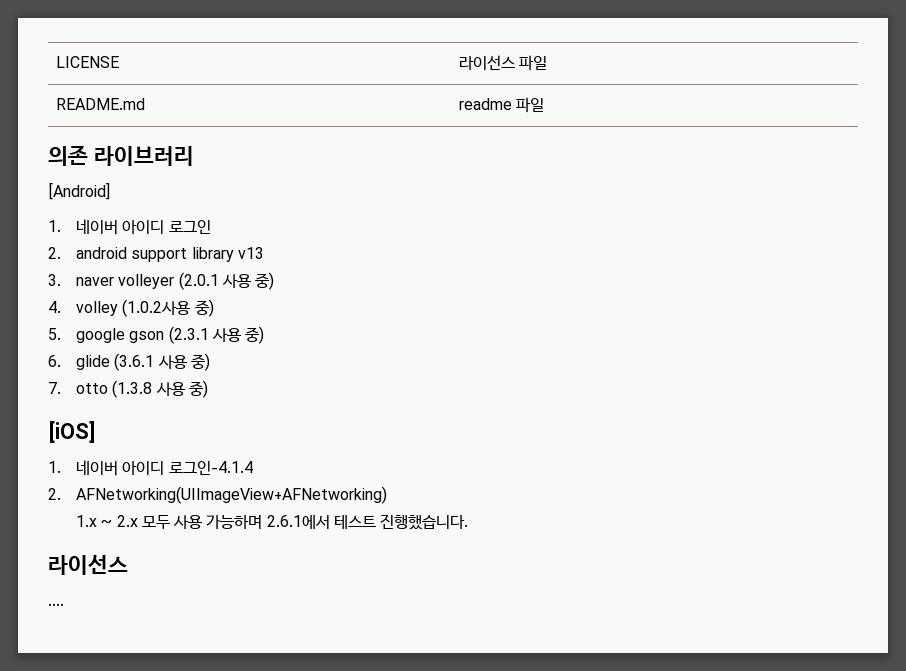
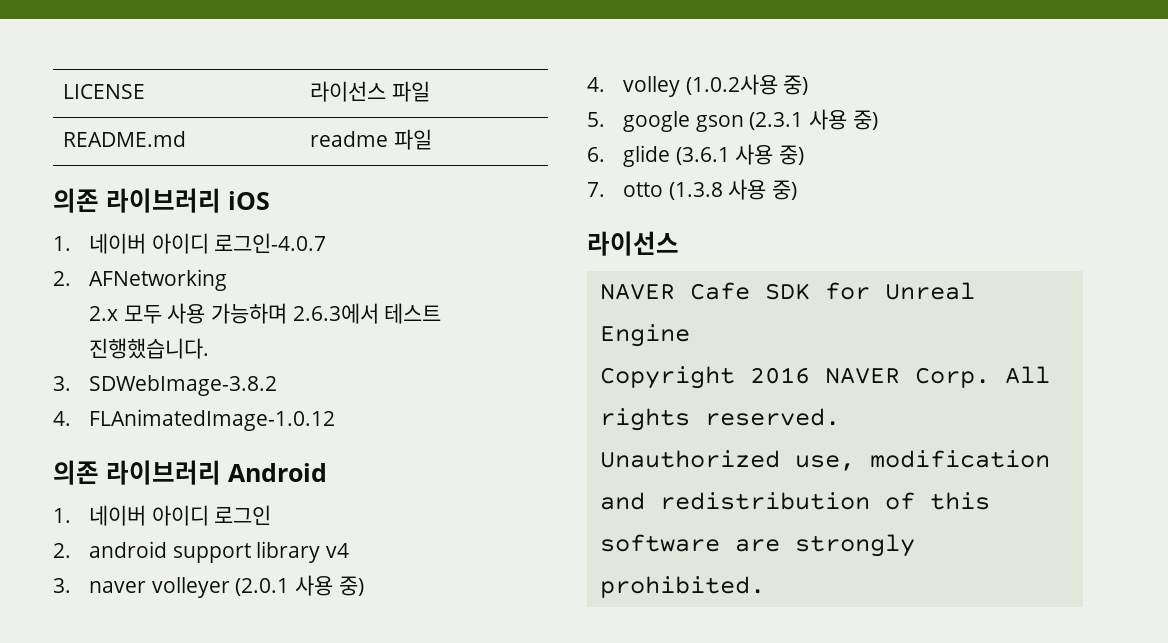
- 의존 라이브러리
- [Android]
+ 의존 라이브러리 iOS
+ 1. 네이버 아이디 로그인-4.0.7
+ 2. AFNetworking
+ 2.x 모두 사용 가능하며 2.6.3에서 테스트 진행했습니다.
+ 3. SDWebImage-3.8.2
+ 4. FLAnimatedImage-1.0.12
+ 의존 라이브러리 Android
- 2. android support library v13
+ 2. android support library v4
  7. otto (1.3.8 사용 중)
- [iOS]
- 1. 네이버 아이디 로그인-4.1.4
- 2. AFNetworking(UIImageView+AFNetworking)
- 1.x ~ 2.x 모두 사용 가능하며 2.6.1에서 테스트 진행했습니다.
  라이선스
- ....
+ NAVER Cafe SDK for Unreal Engine
+ Copyright 2016 NAVER Corp. All rights reserved.
+ Unauthorized use, modification and redistribution of this software are strongly prohibited.

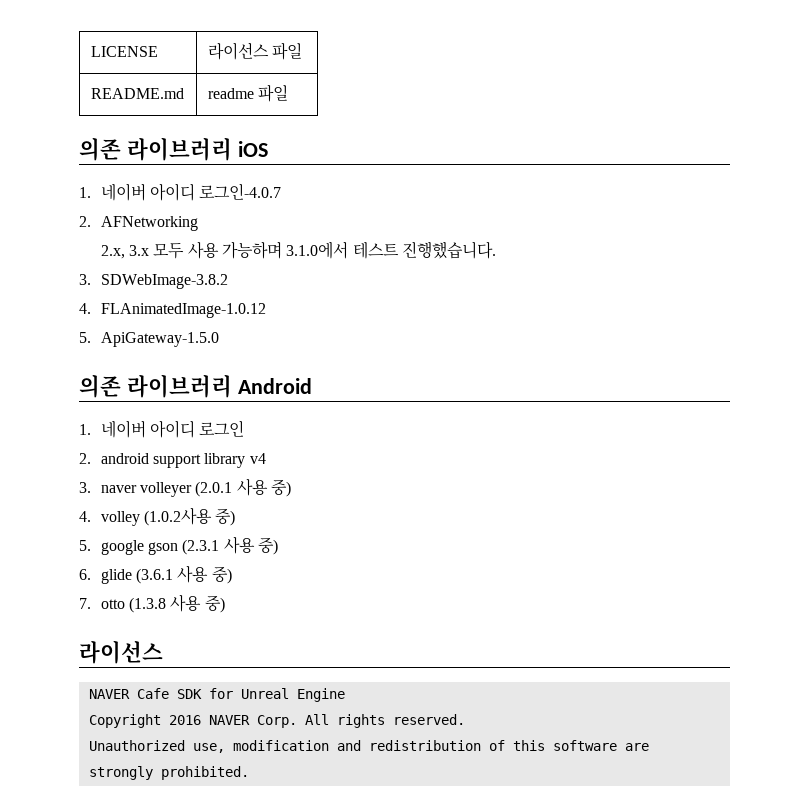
- 2.x 모두 사용 가능하며 2.6.3에서 테스트 진행했습니다.
+ 2.x, 3.x 모두 사용 가능하며 3.1.0에서 테스트 진행했습니다.
+ 5. ApiGateway-1.5.0

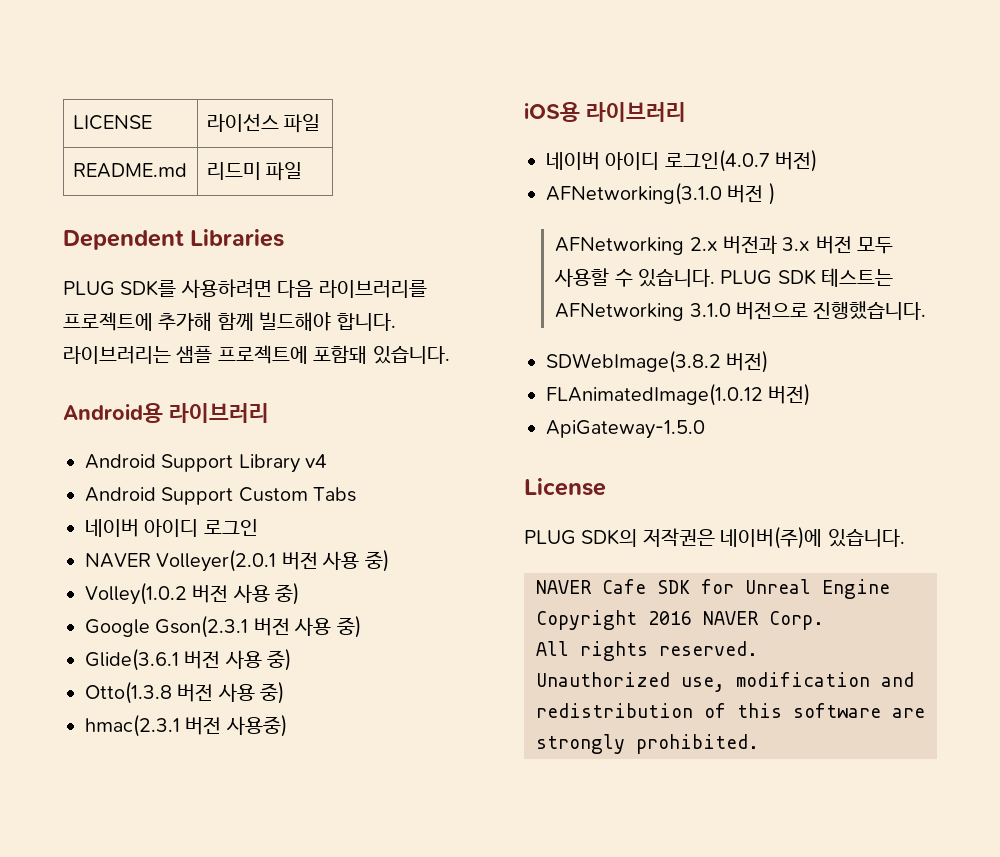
- README.md | readme 파일
- 의존 라이브러리 iOS
- 1. 네이버 아이디 로그인-4.0.7
- 2. AFNetworking
- 2.x, 3.x 모두 사용 가능하며 3.1.0에서 테스트 진행했습니다.
- 3. SDWebImage-3.8.2
- 4. FLAnimatedImage-1.0.12
- 5. ApiGateway-1.5.0
- 의존 라이브러리 Android
- 1. 네이버 아이디 로그인
- 2. android support library v4
- 3. naver volleyer (2.0.1 사용 중)
- 4. volley (1.0.2사용 중)
- 5. google gson (2.3.1 사용 중)
- 6. glide (3.6.1 사용 중)
- 7. otto (1.3.8 사용 중)
- 라이선스
+ README.md | 리드미 파일
+ Dependent Libraries
+ PLUG SDK를 사용하려면 다음 라이브러리를 프로젝트에 추가해 함께 빌드해야 합니다. 라이브러리는 샘플 프로젝트에 포함돼 있습니다.
+ Android용 라이브러리
+ Android Support Library v4
+ Android Support Custom Tabs
+ 네이버 아이디 로그인
+ NAVER Volleyer(2.0.1 버전 사용 중)
+ Volley(1.0.2 버전 사용 중)
+ Google Gson(2.3.1 버전 사용 중)
+ Glide(3.6.1 버전 사용 중)
+ Otto(1.3.8 버전 사용 중)
+ hmac(2.3.1 버전 사용중)
+ iOS용 라이브러리
+ 네이버 아이디 로그인(4.0.7 버전)
+ AFNetworking(3.1.0 버전 )
+ AFNetworking 2.x 버전과 3.x 버전 모두 사용할 수 있습니다. PLUG SDK 테스트는 AFNetworking 3.1.0 버전으로 진행했습니다.
+ SDWebImage(3.8.2 버전)
+ FLAnimatedImage(1.0.12 버전)
+ ApiGateway-1.5.0
+ License
+ PLUG SDK의 저작권은 네이버(주)에 있습니다.
- Copyright 2016 NAVER Corp. All rights reserved.
+ Copyright 2016 NAVER Corp.
+ All rights reserved.

